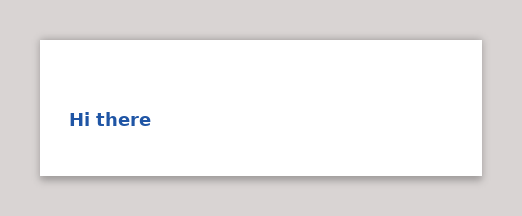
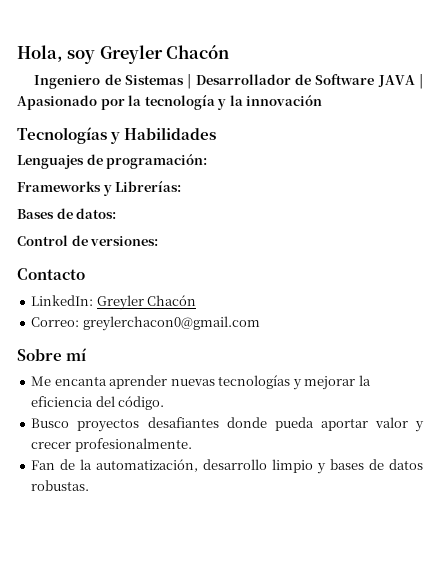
- Hi there
+ Hola, soy Greyler Chacón
+ Ingeniero de Sistemas | Desarrollador de Software JAVA | Apasionado por la tecnología y la innovación
+ Tecnologías y Habilidades
+ Lenguajes de programación:
+ Frameworks y Librerías:
+ Bases de datos:
+ Control de versiones:
+ Contacto
+ LinkedIn: Greyler Chacón
+ Correo: greylerchacon0@gmail.com
+ Sobre mí
+ Me encanta aprender nuevas tecnologías y mejorar la eficiencia del código.
+ Busco proyectos desafiantes donde pueda aportar valor y crecer profesionalmente.
+ Fan de la automatización, desarrollo limpio y bases de datos robustas.

